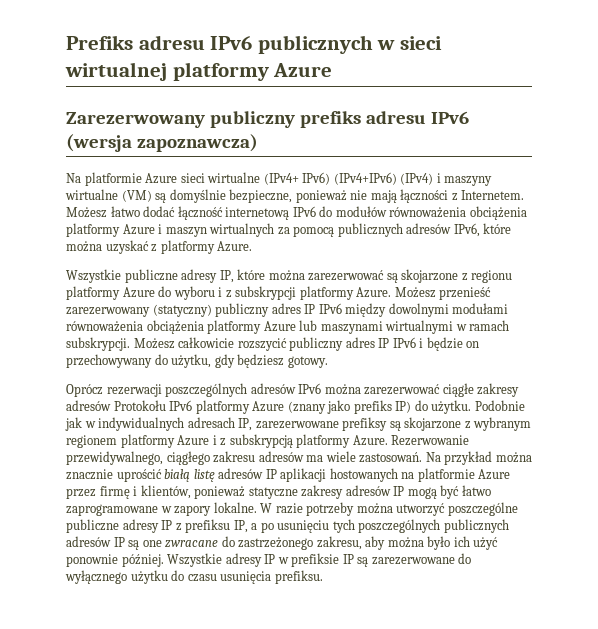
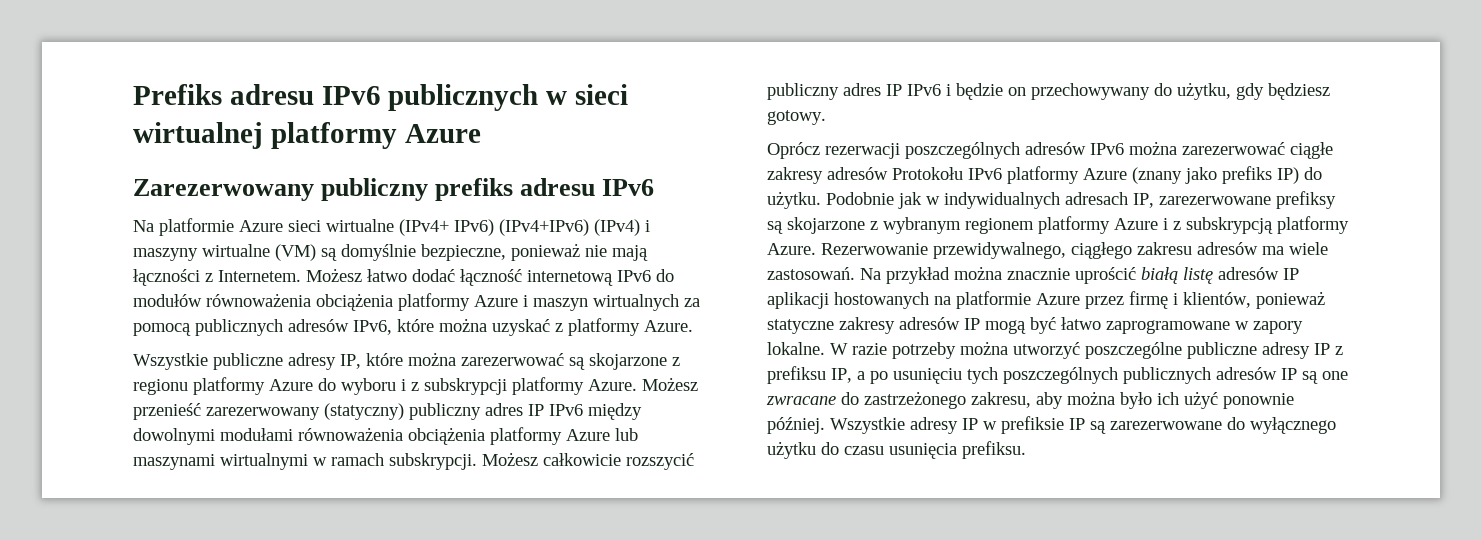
- Zarezerwowany publiczny prefiks adresu IPv6 (wersja zapoznawcza)
+ Zarezerwowany publiczny prefiks adresu IPv6

